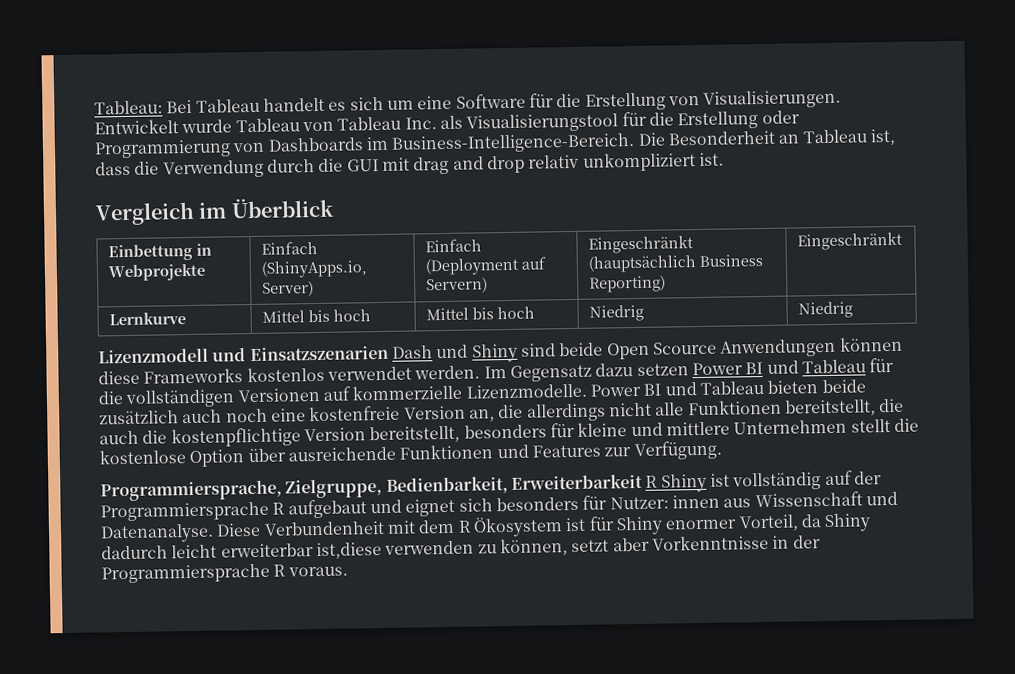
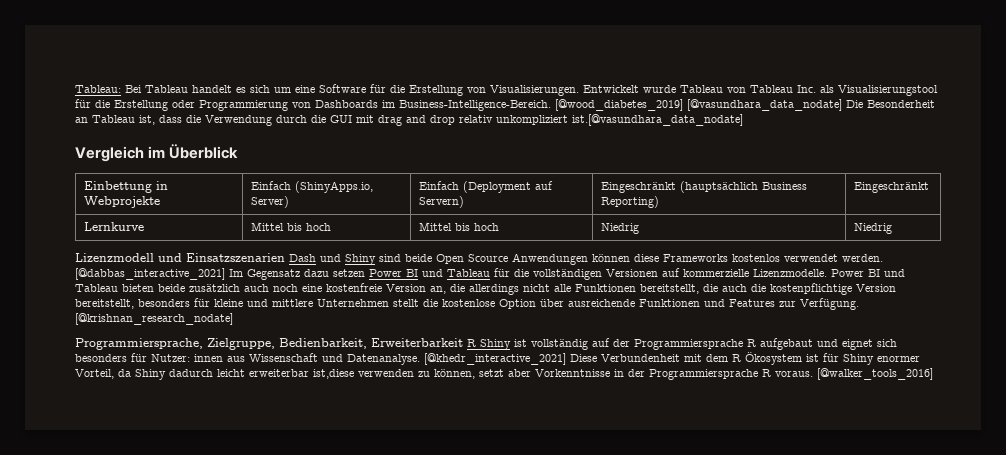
- Die Besonderheit an Tableau ist, dass die Verwendung durch die GUI mit drag and drop relativ unkompliziert ist.
+ [@wood_diabetes_2019] [@vasundhara_data_nodate] Die Besonderheit an Tableau ist, dass die Verwendung durch die GUI mit drag and drop relativ unkompliziert ist.[@vasundhara_data_nodate]
- Im Gegensatz dazu setzen Power BI und Tableau für die vollständigen Versionen auf kommerzielle Lizenzmodelle.
+ [@dabbas_interactive_2021] Im Gegensatz dazu setzen Power BI und Tableau für die vollständigen Versionen auf kommerzielle Lizenzmodelle.
+ [@krishnan_research_nodate]
- Diese Verbundenheit mit dem R Ökosystem ist für Shiny enormer Vorteil, da Shiny dadurch leicht erweiterbar ist,diese verwenden zu können, setzt aber Vorkenntnisse in der Programmiersprache R voraus.
+ [@khedr_interactive_2021] Diese Verbundenheit mit dem R Ökosystem ist für Shiny enormer Vorteil, da Shiny dadurch leicht erweiterbar ist,diese verwenden zu können, setzt aber Vorkenntnisse in der Programmiersprache R voraus.
+ [@walker_tools_2016]

